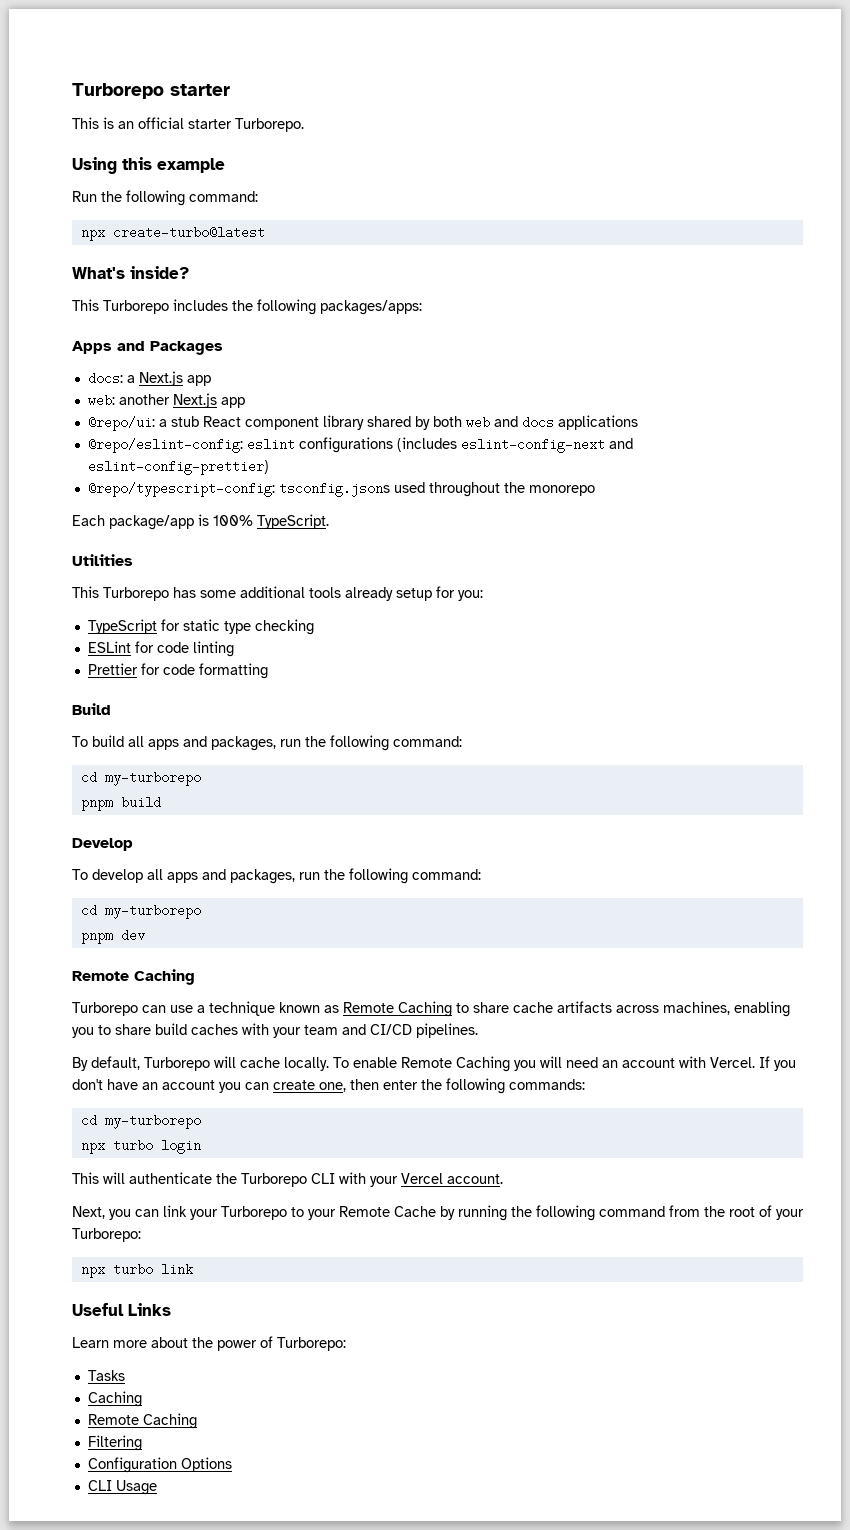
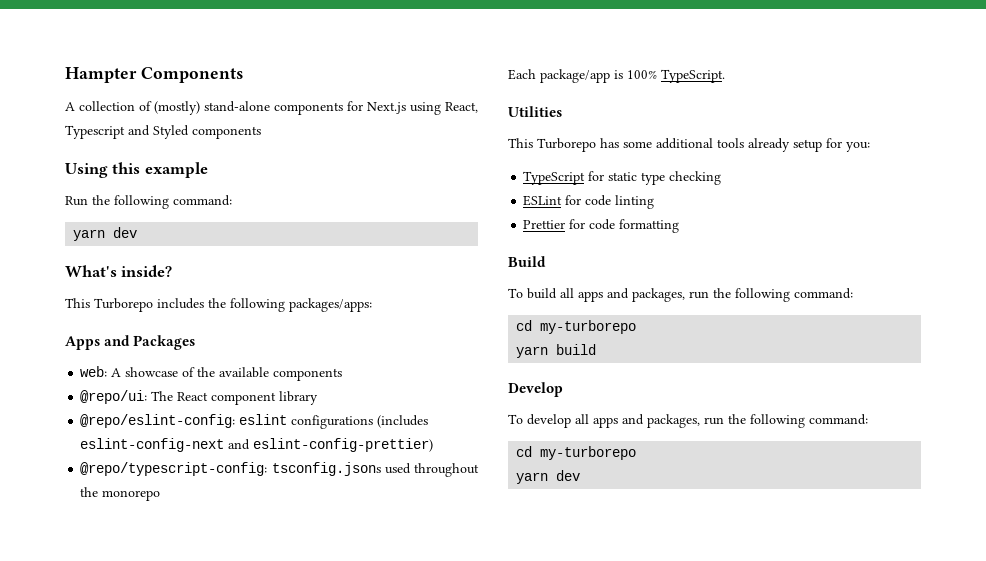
- Turborepo starter
- This is an official starter Turborepo.
+ Hampter Components
+ A collection of (mostly) stand-alone components for Next.js using React, Typescript and Styled components
  Run the following command:
- npx create-turbo@latest
+ yarn dev
- docs: a Next.js app
- web: another Next.js app
+ web: A showcase of the available components
- @repo/ui: a stub React component library shared by both web and docs applications
+ @repo/ui: The React component library
- pnpm build
+ yarn build
  To develop all apps and packages, run the following command:
  cd my-turborepo
- pnpm dev
- Remote Caching
- Turborepo can use a technique known as Remote Caching to share cache artifacts across machines, enabling you to share build caches with your team and CI/CD pipelines.
- By default, Turborepo will cache locally. To enable Remote Caching you will need an account with Vercel. If you don't have an account you can create one, then enter the following commands:
- cd my-turborepo
- npx turbo login
- This will authenticate the Turborepo CLI with your Vercel account.
- Next, you can link your Turborepo to your Remote Cache by running the following command from the root of your Turborepo:
- npx turbo link
- Useful Links
- Learn more about the power of Turborepo:
- Tasks
- Caching
- Remote Caching
- Filtering
- Configuration Options
- CLI Usage
+ yarn dev

